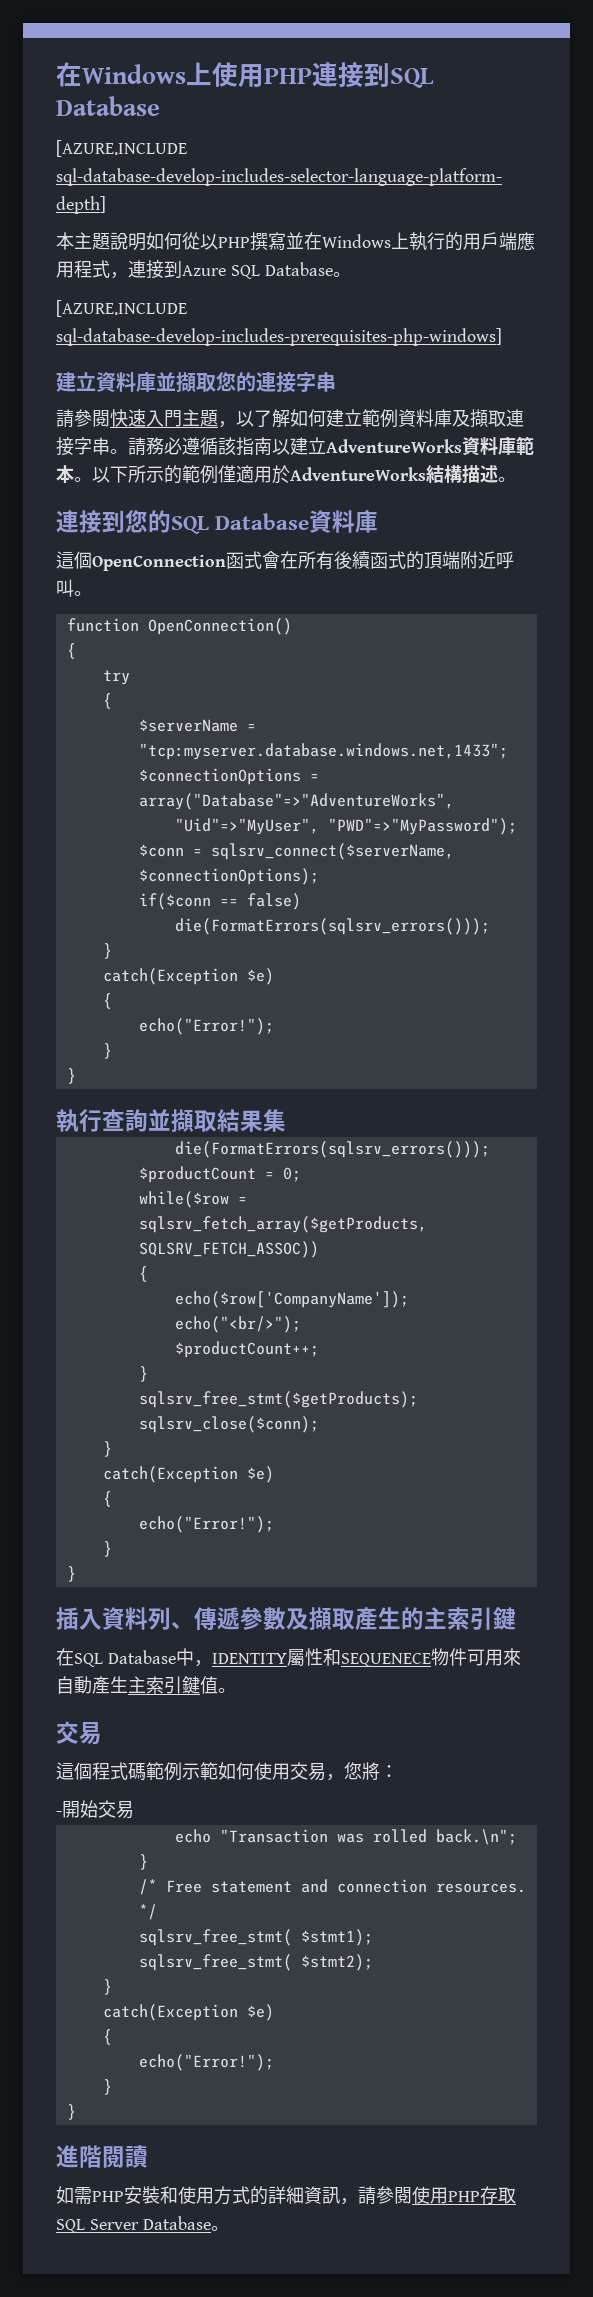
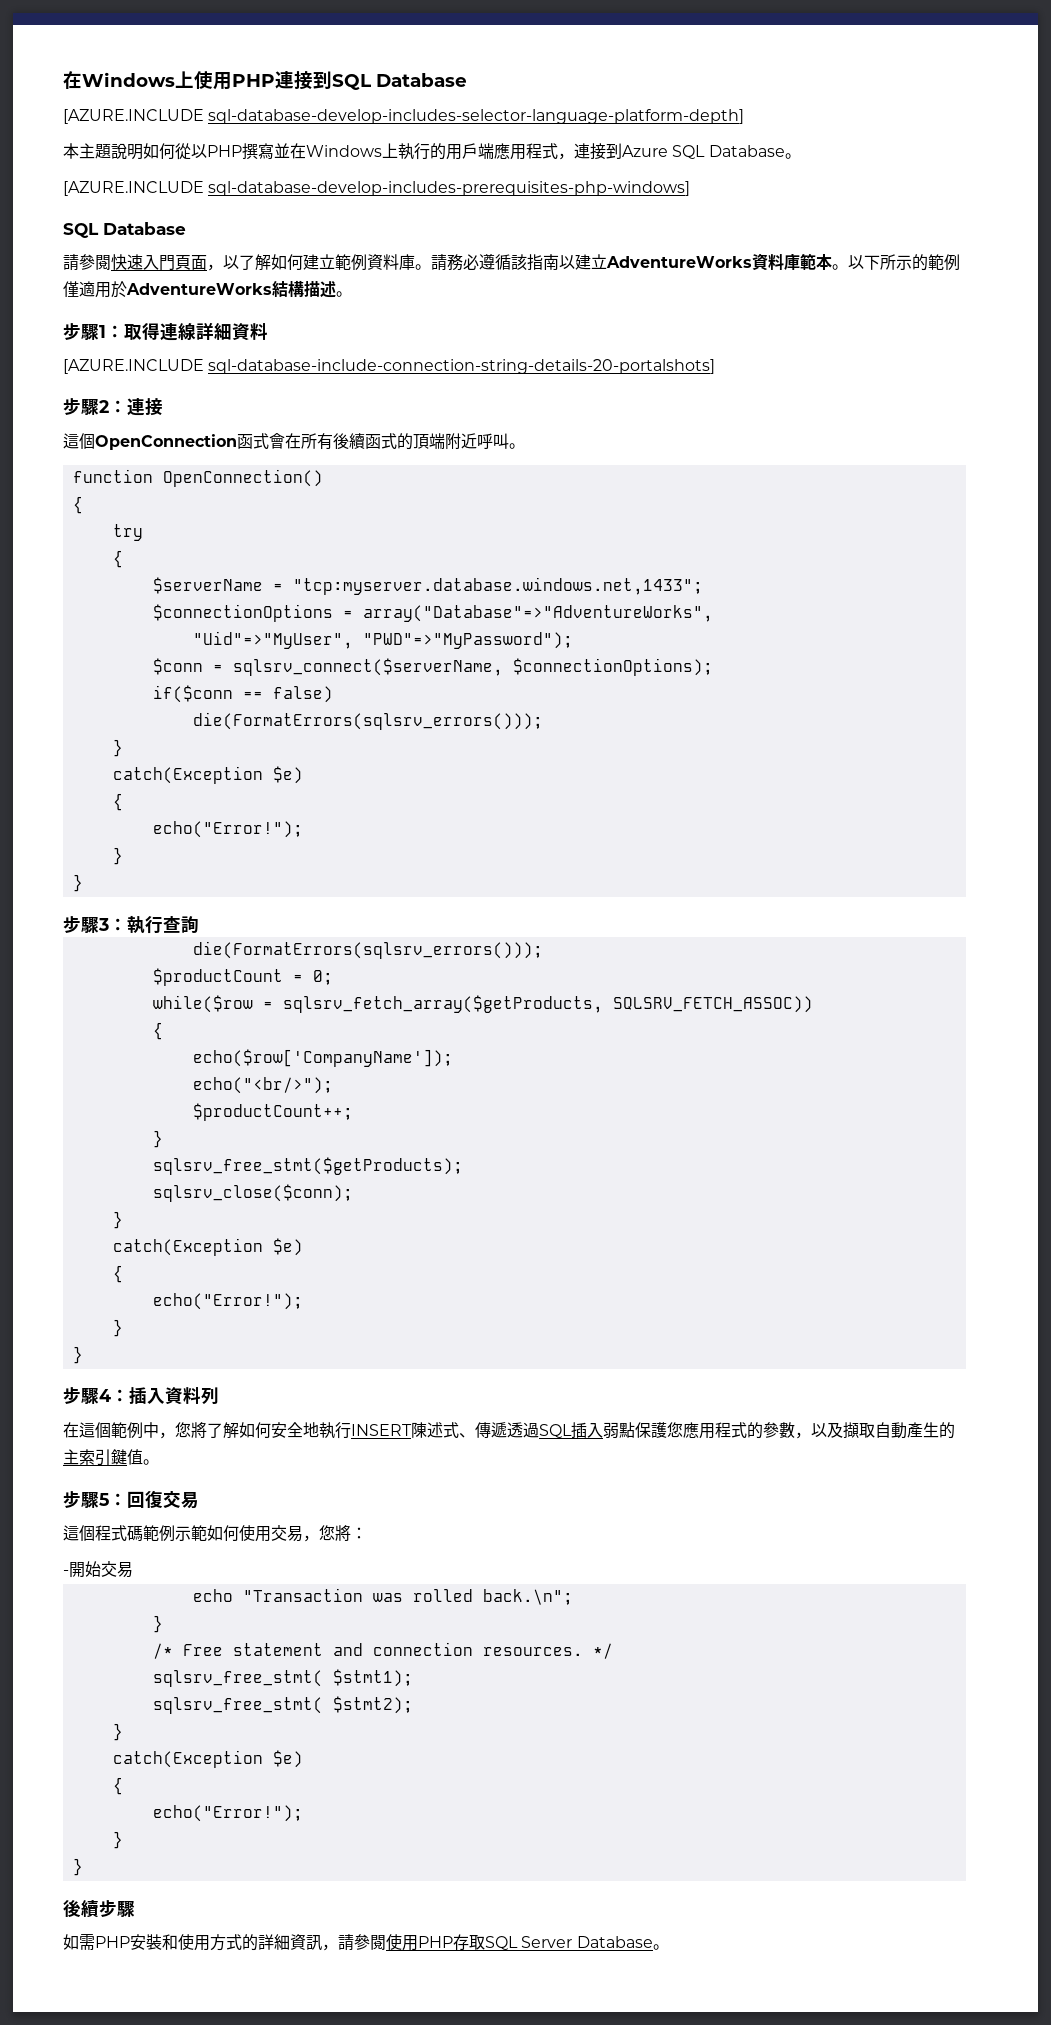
  [AZURE.INCLUDE sql-database-develop-includes-prerequisites-php-windows]
- 建立資料庫並擷取您的連接字串
+ SQL Database
- 請參閱快速入門主題，以了解如何建立範例資料庫及擷取連接字串。
+ 請參閱快速入門頁面，以了解如何建立範例資料庫。
- 連接到您的SQL Database資料庫
+ 步驟1：取得連線詳細資料
+ [AZURE.INCLUDE sql-database-include-connection-string-details-20-portalshots]
+ 步驟2：連接
- 執行查詢並擷取結果集
+ 步驟3：執行查詢
- 插入資料列、傳遞參數及擷取產生的主索引鍵
- 在SQL Database中，IDENTITY屬性和SEQUENECE物件可用來自動產生主索引鍵值。
- 交易
+ 步驟4：插入資料列
+ 在這個範例中，您將了解如何安全地執行INSERT陳述式、傳遞透過SQL插入弱點保護您應用程式的參數，以及擷取自動產生的主索引鍵值。
+ 步驟5：回復交易
- 進階閱讀
+ 後續步驟

